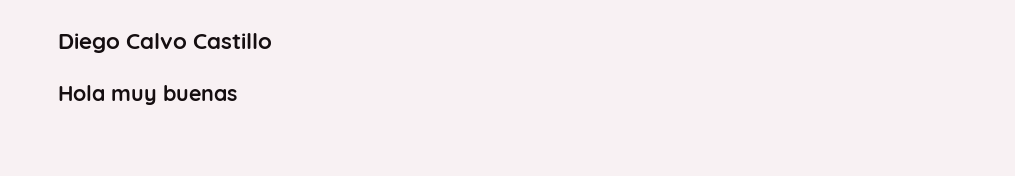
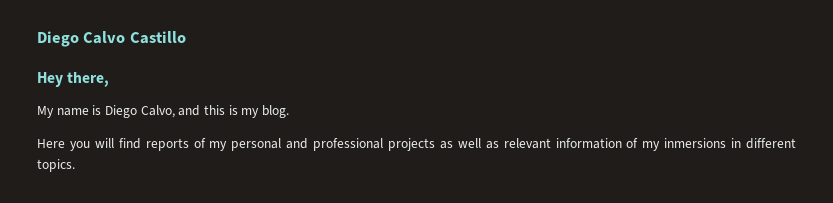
- Hola muy buenas
+ Hey there,
+ My name is Diego Calvo, and this is my blog.
+ Here you will find reports of my personal and professional projects as well as relevant information of my inmersions in different topics.

